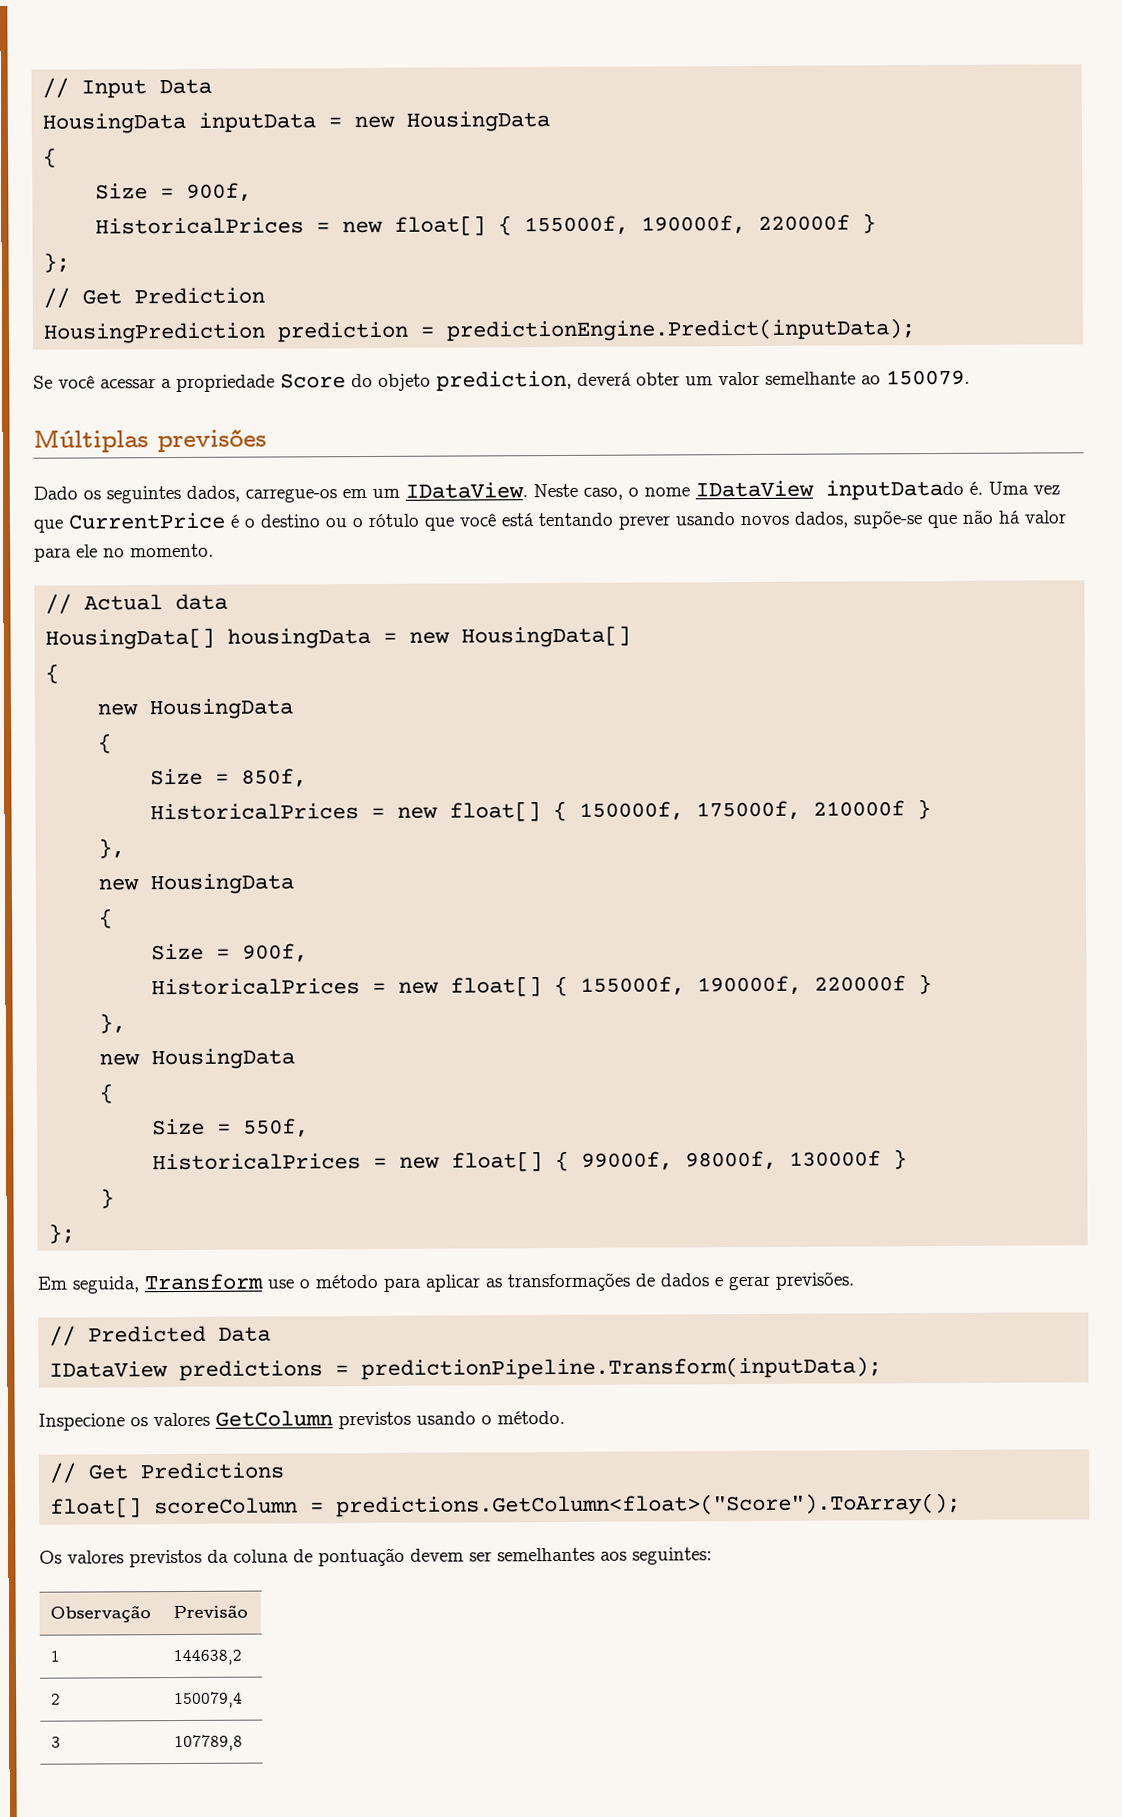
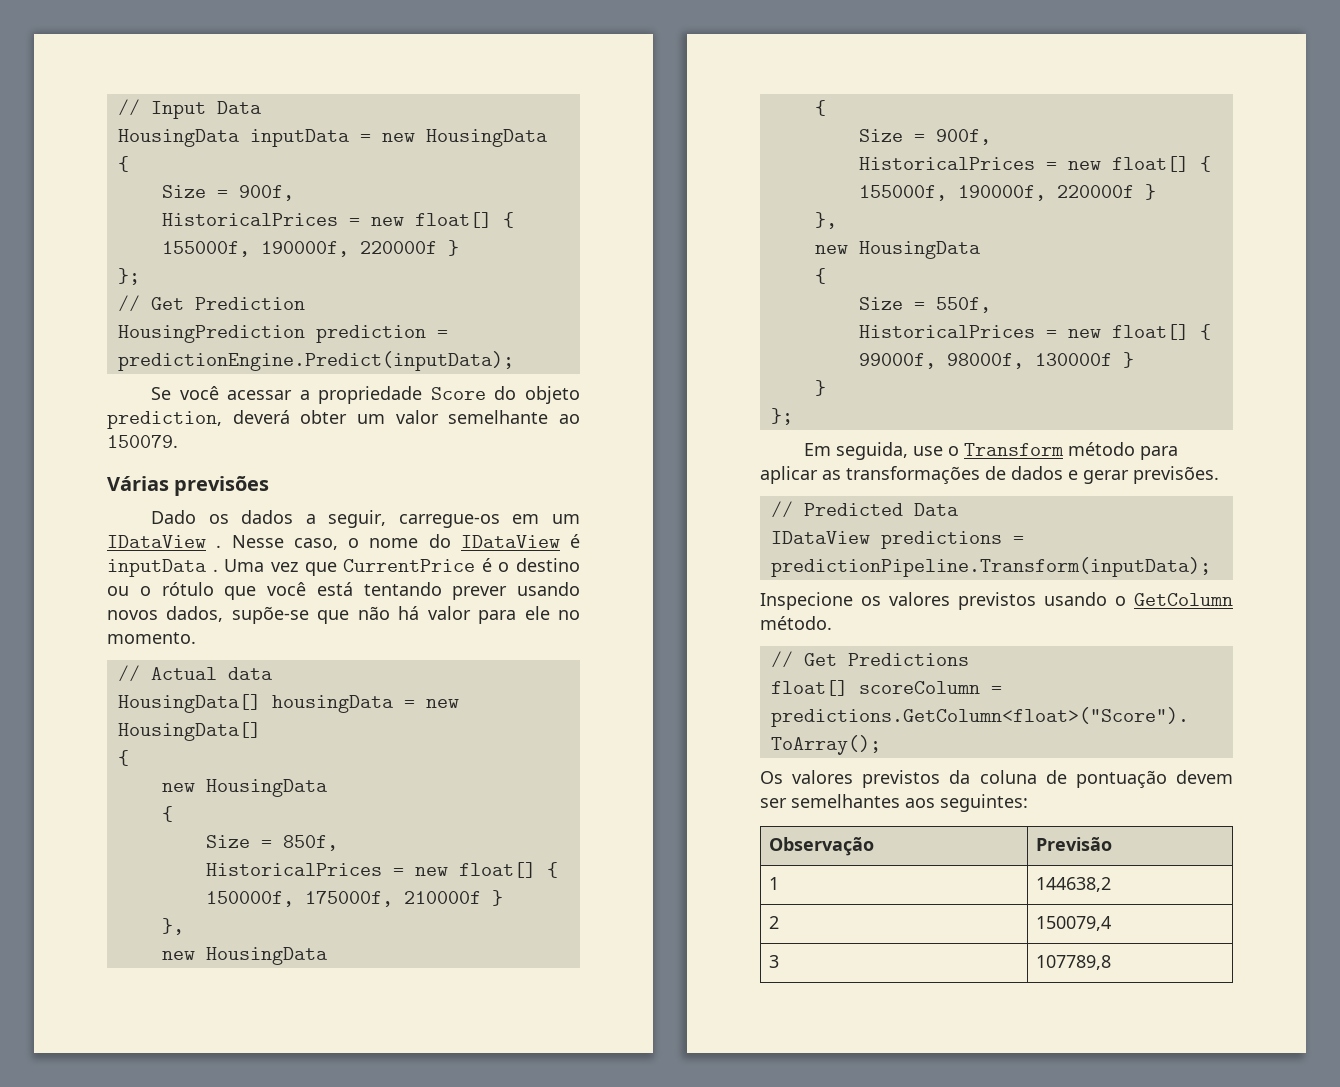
- Múltiplas previsões
+ Várias previsões
- Dado os seguintes dados, carregue-os em um IDataView. Neste caso, o nome IDataView inputDatado é.
+ Dado os dados a seguir, carregue-os em um IDataView . Nesse caso, o nome do IDataView é inputData .
- Em seguida, Transform use o método para aplicar as transformações de dados e gerar previsões.
+ Em seguida, use o Transform método para aplicar as transformações de dados e gerar previsões.
- Inspecione os valores GetColumn previstos usando o método.
+ Inspecione os valores previstos usando o GetColumn método.

